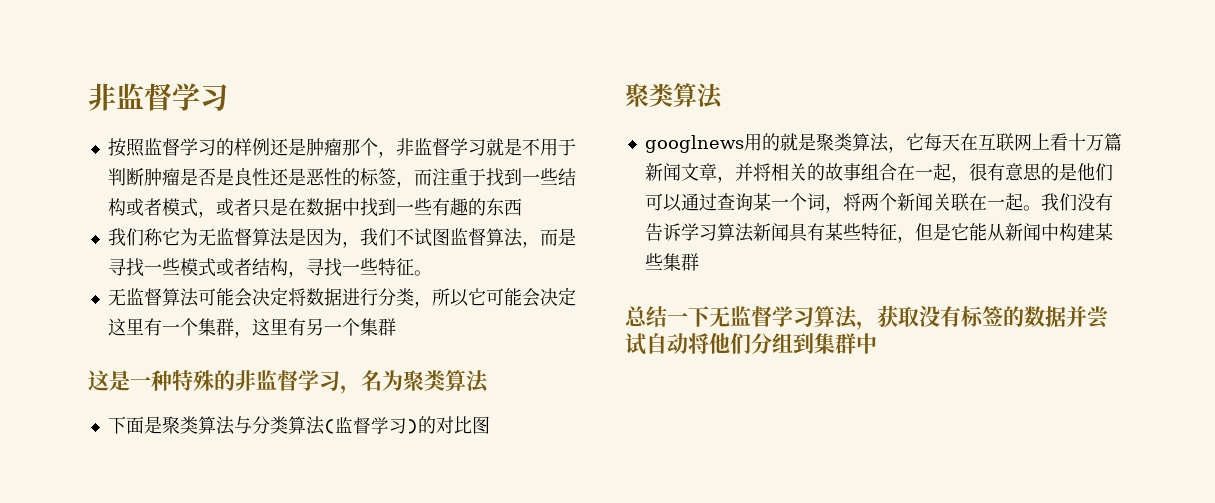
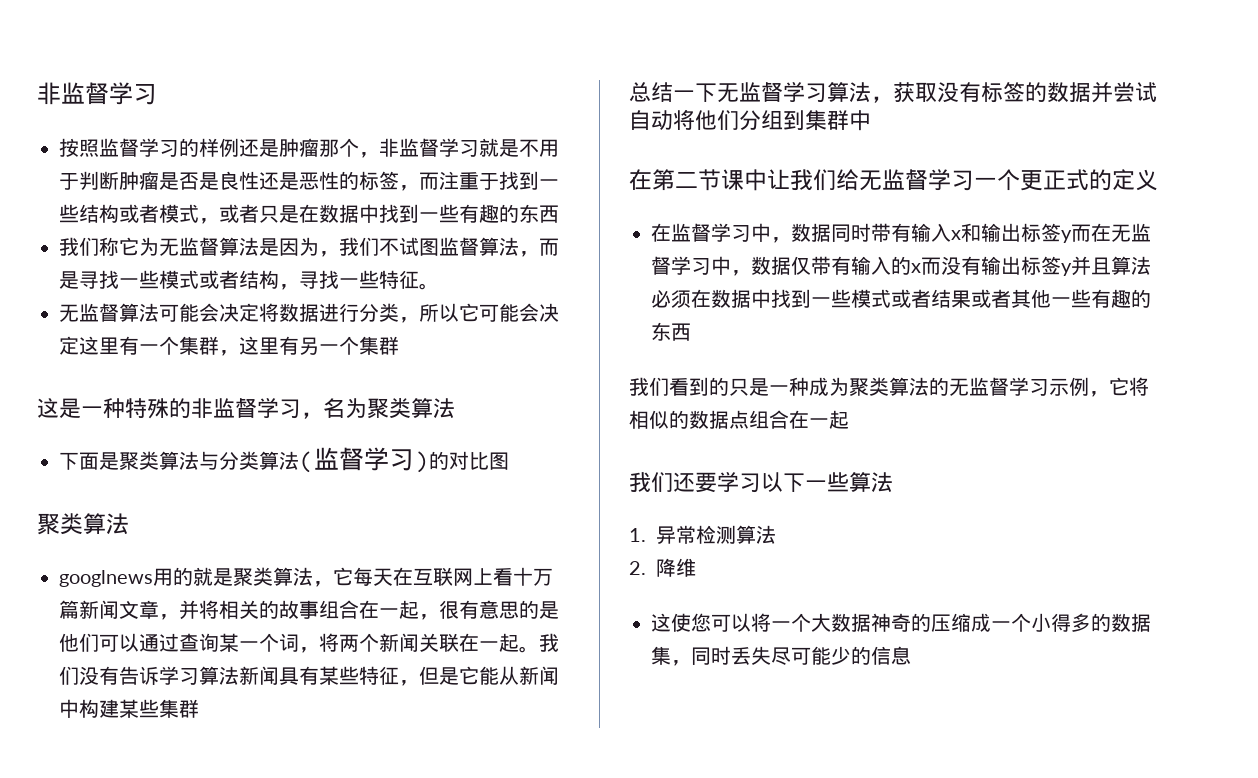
+ 在第二节课中让我们给无监督学习一个更正式的定义
+ 在监督学习中，数据同时带有输入x和输出标签y而在无监督学习中，数据仅带有输入的x而没有输出标签y并且算法必须在数据中找到一些模式或者结果或者其他一些有趣的东西
+ 我们看到的只是一种成为聚类算法的无监督学习示例，它将相似的数据点组合在一起
+ 我们还要学习以下一些算法
+ 1.异常检测算法
+ 2.降维
+ 这使您可以将一个大数据神奇的压缩成一个小得多的数据集，同时丢失尽可能少的信息

